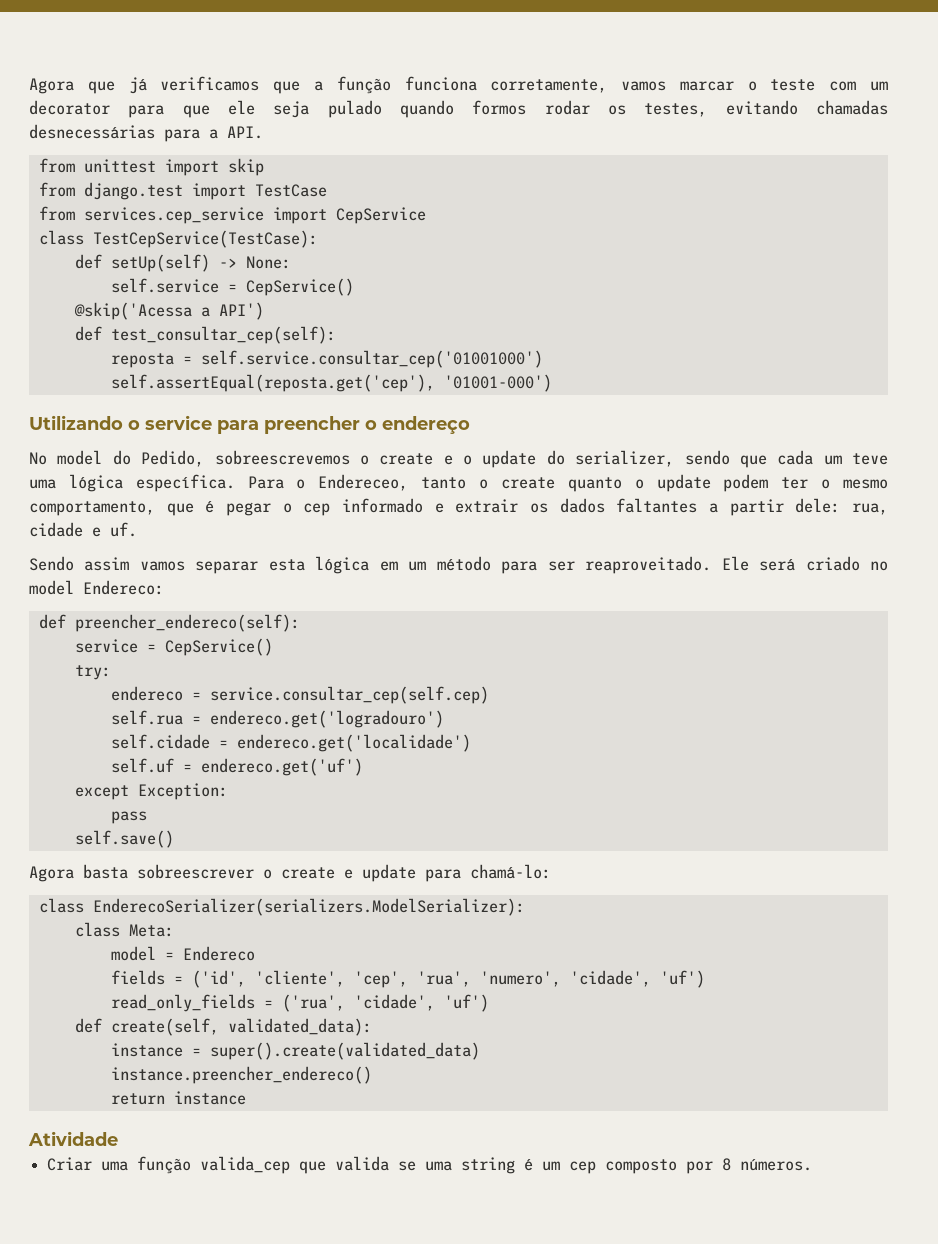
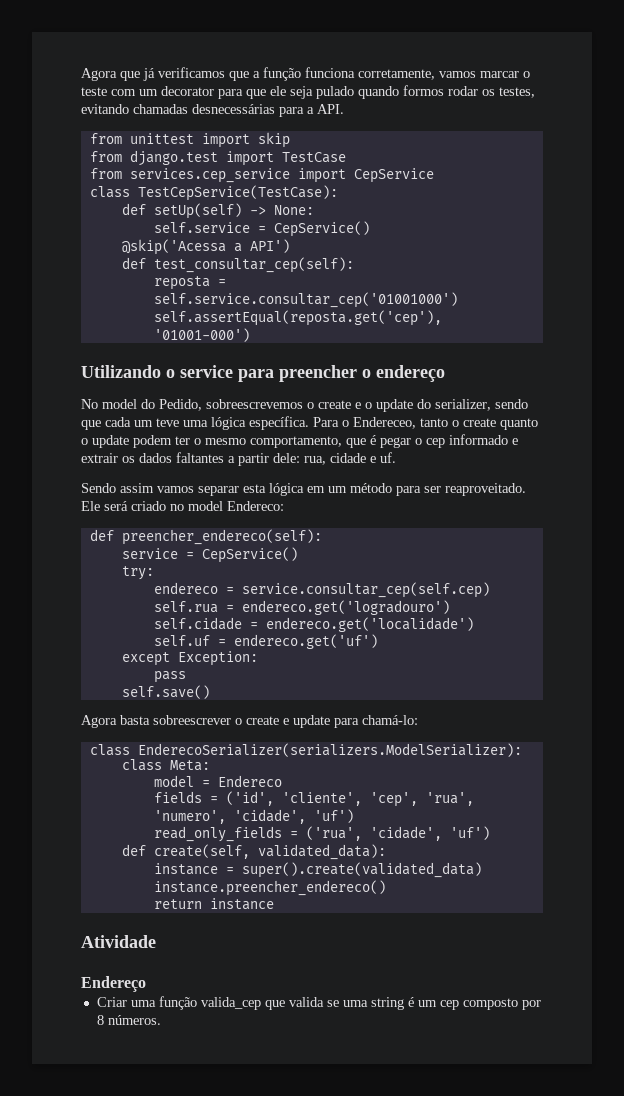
+ Endereço

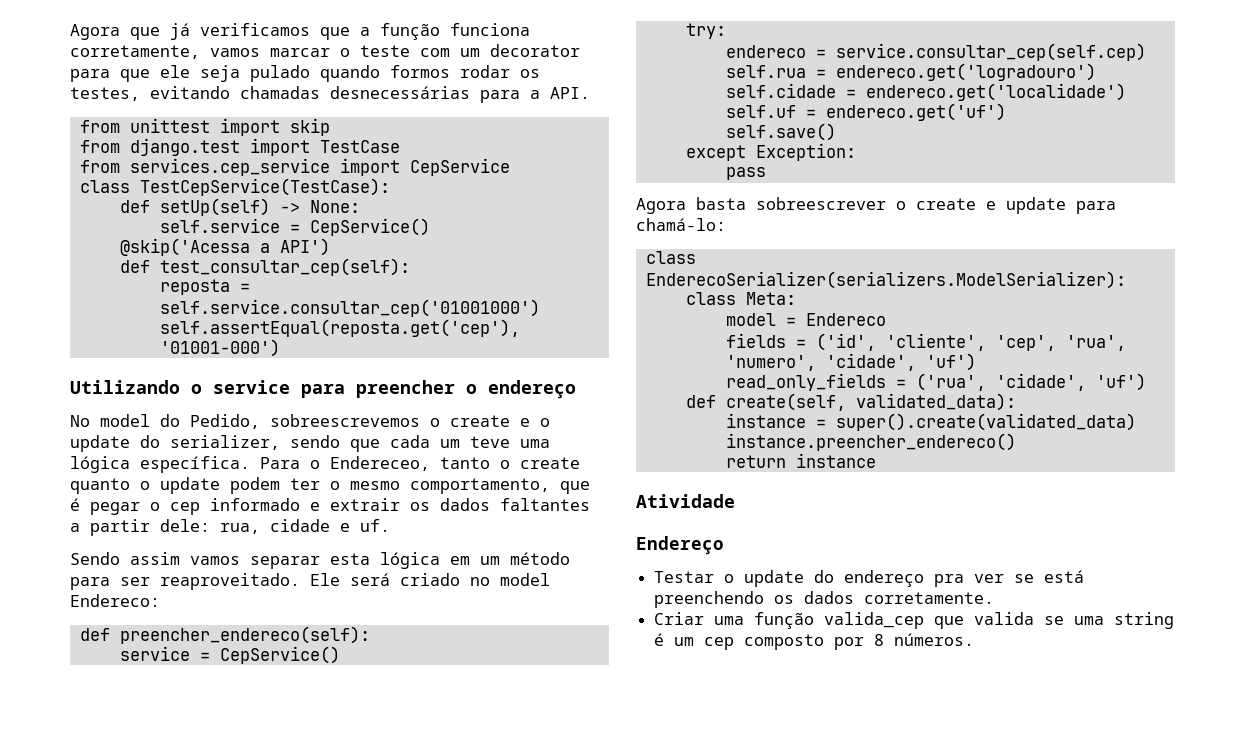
+ self.save()
- self.save()
+ Testar o update do endereço pra ver se está preenchendo os dados corretamente.

